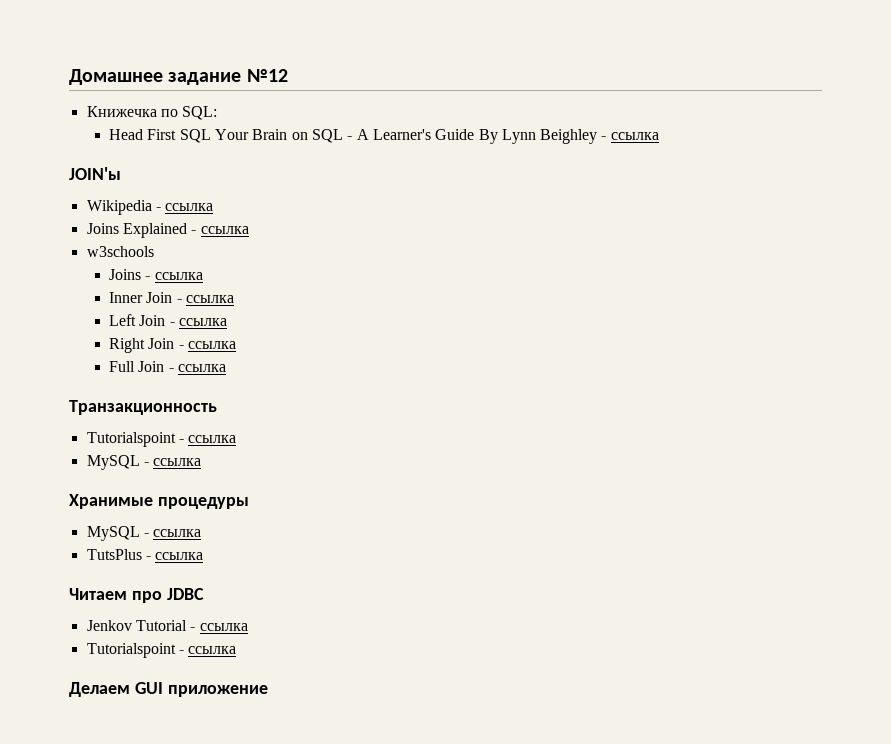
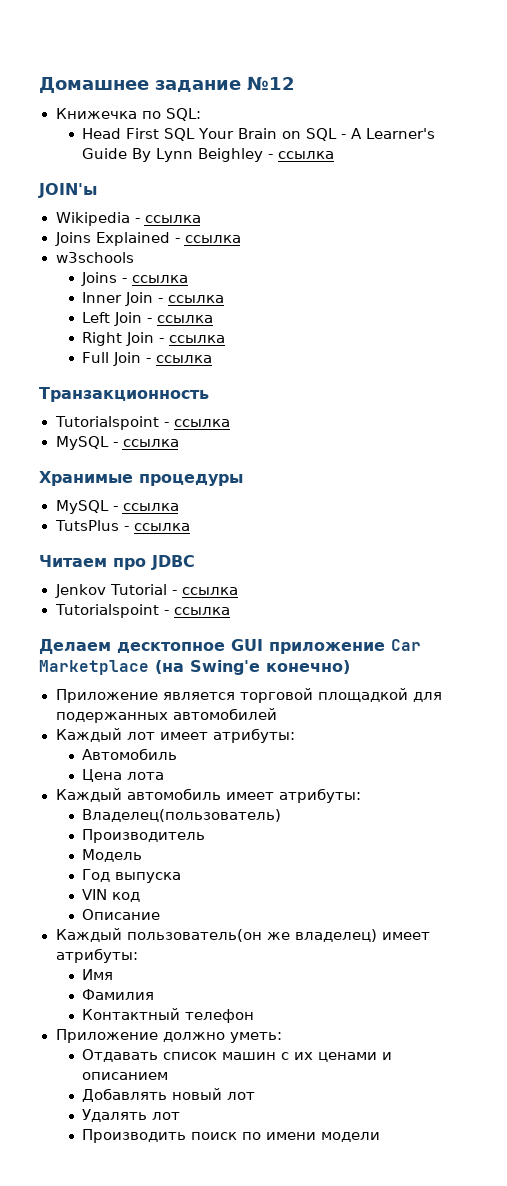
- Делаем GUI приложение
+ Делаем десктопное GUI приложение Car Marketplace (на Swing'е конечно)
+ Приложение является торговой площадкой для подержанных автомобилей
+ Каждый лот имеет атрибуты:
+ Автомобиль
+ Цена лота
+ Каждый автомобиль имеет атрибуты:
+ Владелец(пользователь)
+ Производитель
+ Модель
+ Год выпуска
+ VIN код
+ Описание
+ Каждый пользователь(он же владелец) имеет атрибуты:
+ Имя
+ Фамилия
+ Контактный телефон
+ Приложение должно уметь:
+ Отдавать список машин с их ценами и описанием
+ Добавлять новый лот
+ Удалять лот
+ Производить поиск по имени модели

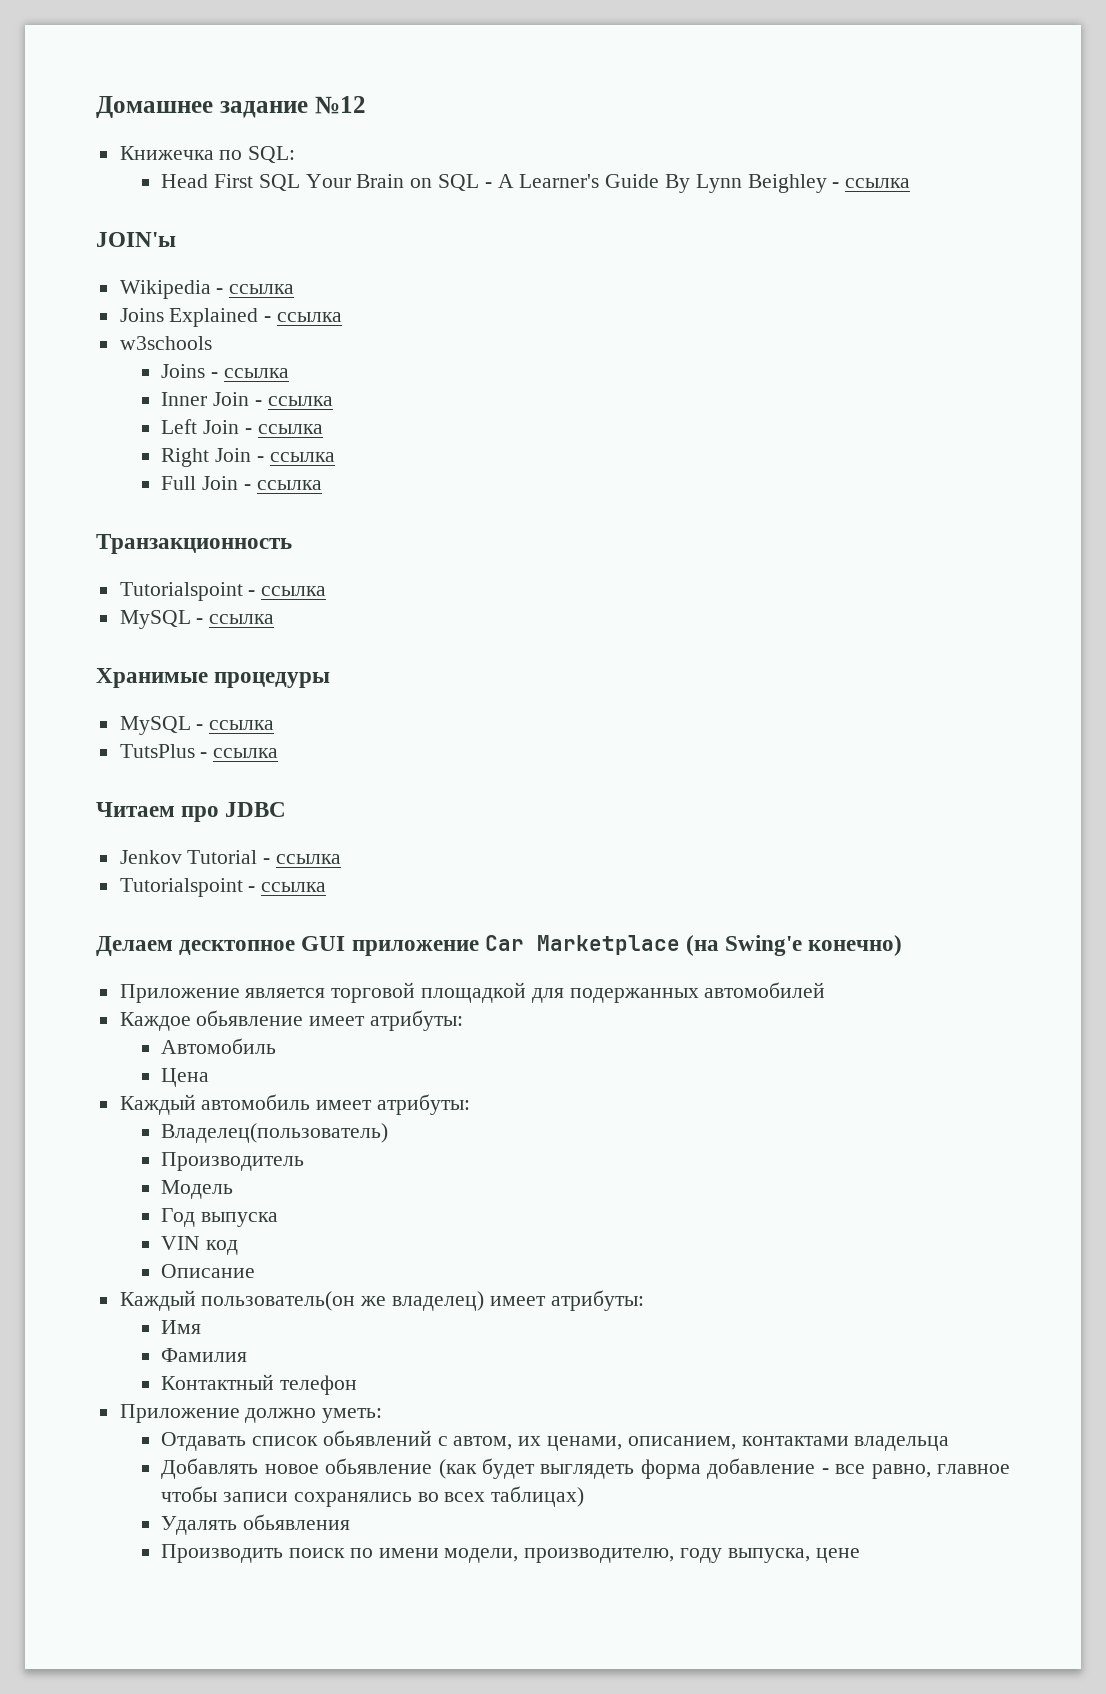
- Каждый лот имеет атрибуты:
+ Каждое обьявление имеет атрибуты:
- Цена лота
+ Цена
- Отдавать список машин с их ценами и описанием
- Добавлять новый лот
+ Отдавать список обьявлений с автом, их ценами, описанием, контактами владельца
+ Добавлять новое обьявление (как будет выглядеть форма добавление - все равно, главное чтобы записи сохранялись во всех таблицах)
- Удалять лот
+ Удалять обьявления
- Производить поиск по имени модели
+ Производить поиск по имени модели, производителю, году выпуска, цене

